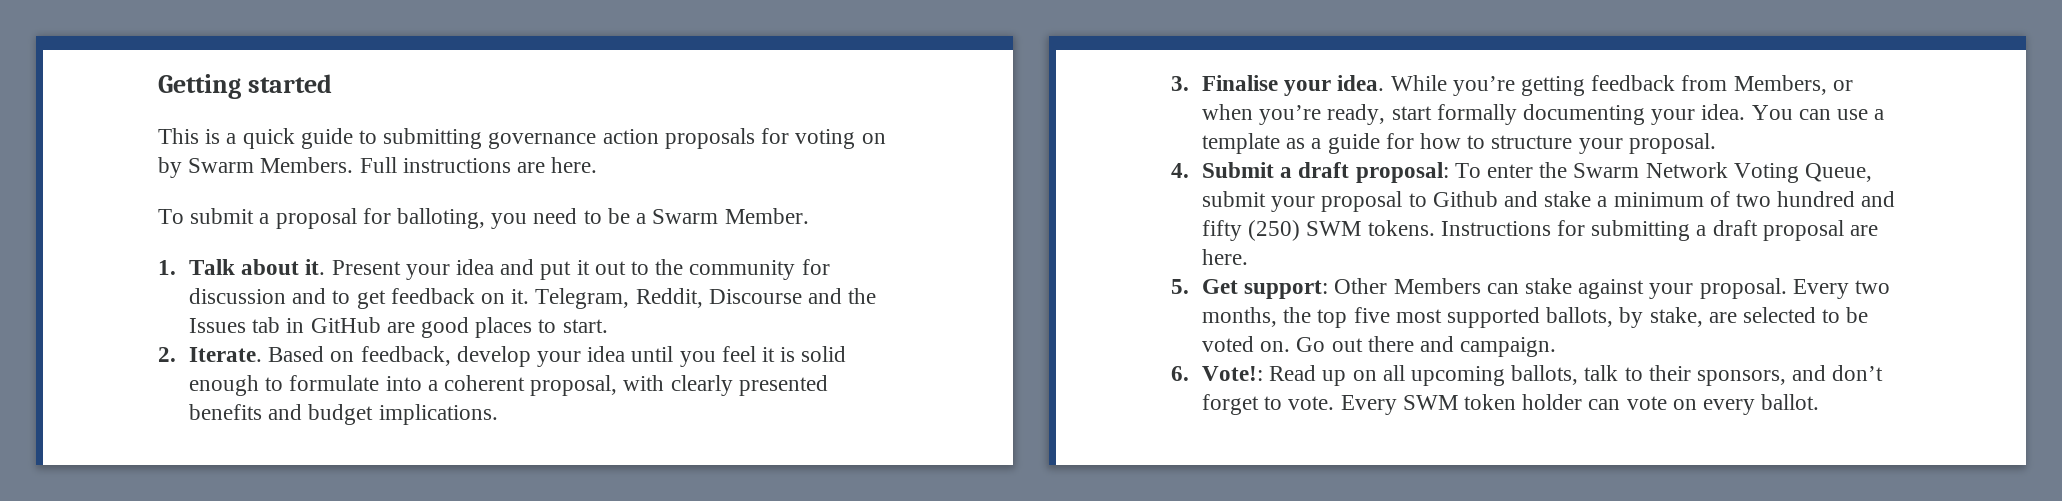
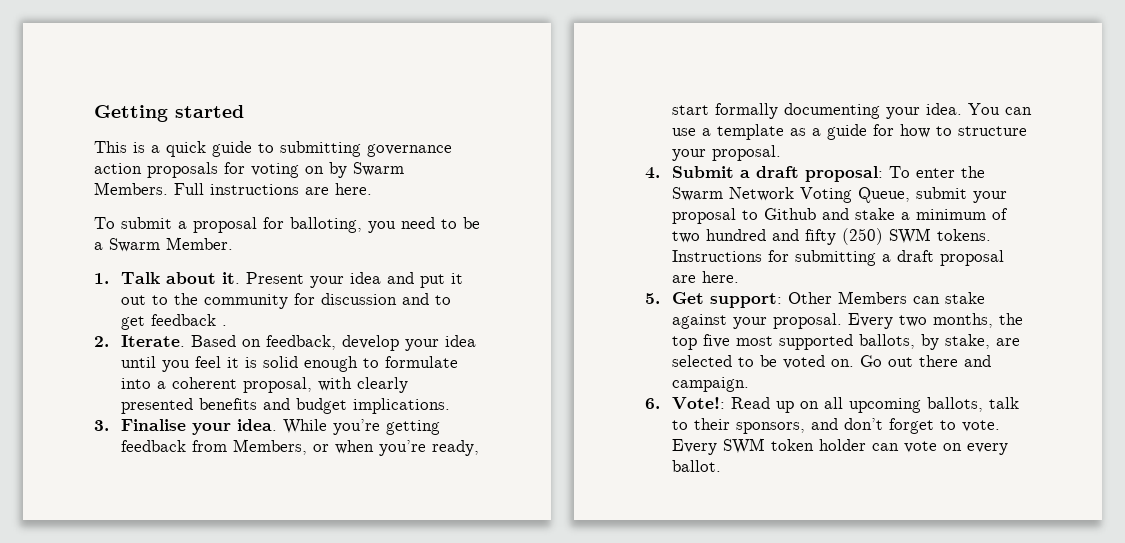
- Present your idea and put it out to the community for discussion and to get feedback on it. Telegram, Reddit, Discourse and the Issues tab in GitHub are good places to start.
+ Present your idea and put it out to the community for discussion and to get feedback .

